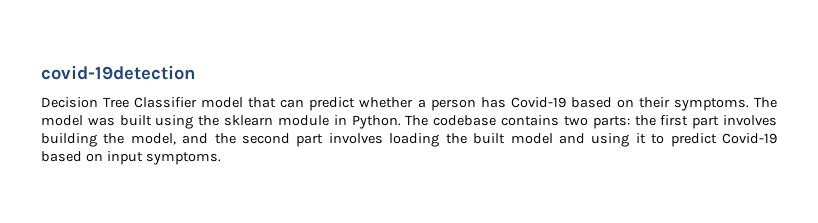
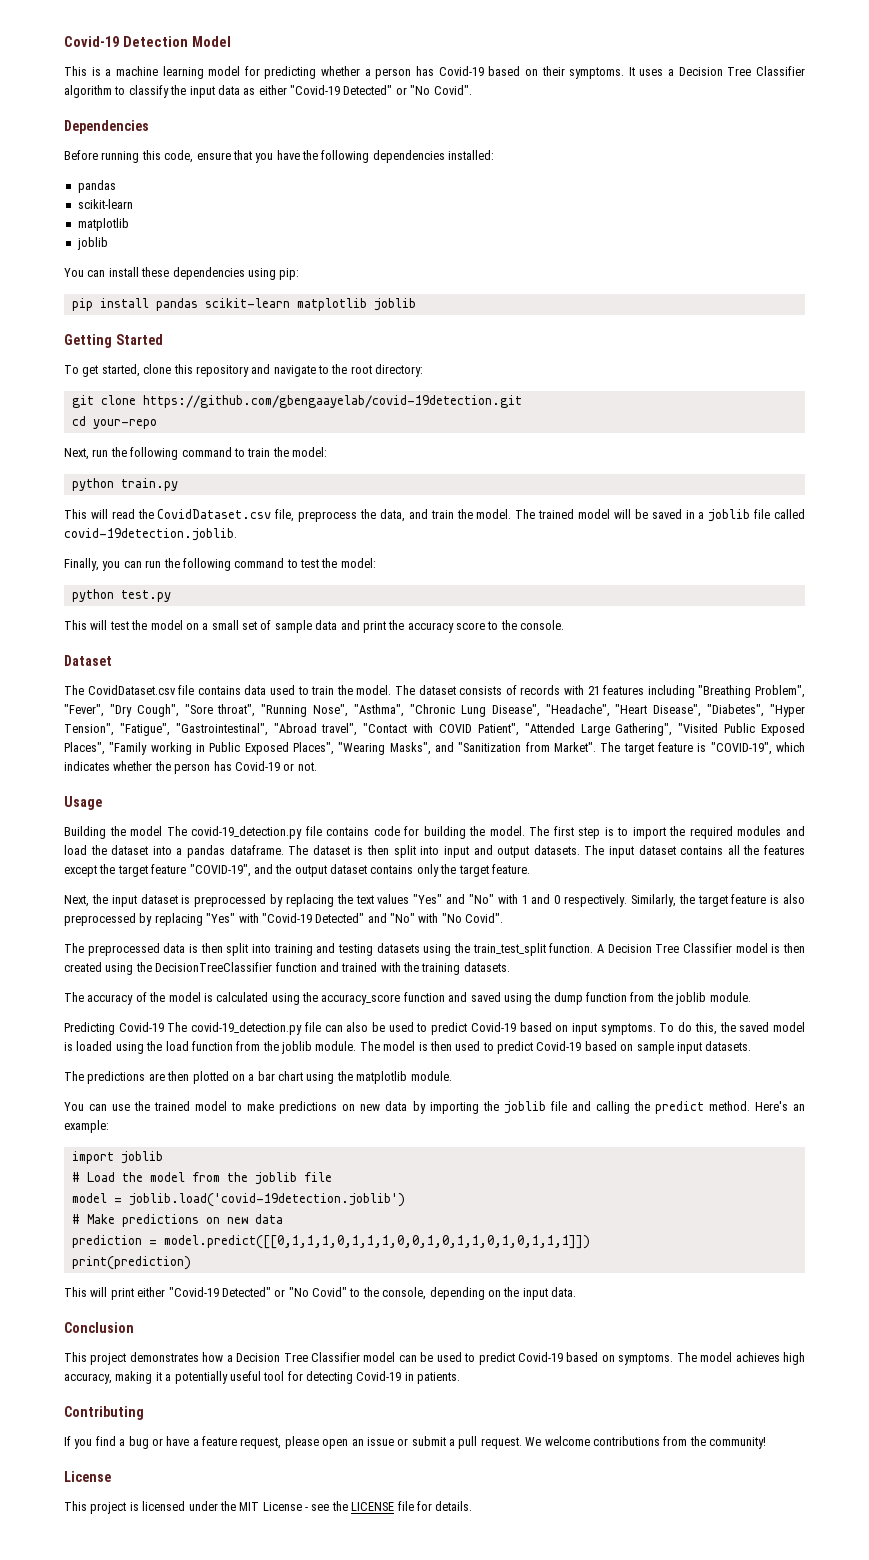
- covid-19detection
- Decision Tree Classifier model that can predict whether a person has Covid-19 based on their symptoms.
+ Covid-19 Detection Model
+ This is a machine learning model for predicting whether a person has Covid-19 based on their symptoms.
- The model was built using the sklearn module in Python. The codebase contains two parts: the first part involves building the model, and the second part involves loading the built model and using it to predict Covid-19 based on input symptoms.
+ It uses a Decision Tree Classifier algorithm to classify the input data as either "Covid-19 Detected" or "No Covid".
+ Dependencies
+ Before running this code, ensure that you have the following dependencies installed:
+ pandas
+ scikit-learn
+ matplotlib
+ joblib
+ You can install these dependencies using pip:
+ pip install pandas scikit-learn matplotlib joblib
+ Getting Started
+ To get started, clone this repository and navigate to the root directory:
+ git clone https://github.com/gbengaayelab/covid-19detection.git
+ cd your-repo
+ Next, run the following command to train the model:
+ python train.py
+ This will read the CovidDataset.csv file, preprocess the data, and train the model. The trained model will be saved in a joblib file called covid-19detection.joblib.
+ Finally, you can run the following command to test the model:
+ python test.py
+ This will test the model on a small set of sample data and print the accuracy score to the console.
+ Dataset
+ The CovidDataset.csv file contains data used to train the model. The dataset consists of records with 21 features including "Breathing Problem", "Fever", "Dry Cough", "Sore throat", "Running Nose", "Asthma", "Chronic Lung Disease", "Headache", "Heart Disease", "Diabetes", "Hyper Tension", "Fatigue", "Gastrointestinal", "Abroad travel", "Contact with COVID Patient", "Attended Large Gathering", "Visited Public Exposed Places", "Family working in Public Exposed Places", "Wearing Masks", and "Sanitization from Market". The target feature is "COVID-19", which indicates whether the person has Covid-19 or not.
+ Usage
+ Building the model The covid-19_detection.py file contains code for building the model. The first step is to import the required modules and load the dataset into a pandas dataframe. The dataset is then split into input and output datasets. The input dataset contains all the features except the target feature "COVID-19", and the output dataset contains only the target feature.
+ Next, the input dataset is preprocessed by replacing the text values "Yes" and "No" with 1 and 0 respectively. Similarly, the target feature is also preprocessed by replacing "Yes" with "Covid-19 Detected" and "No" with "No Covid".
+ The preprocessed data is then split into training and testing datasets using the train_test_split function. A Decision Tree Classifier model is then created using the DecisionTreeClassifier function and trained with the training datasets.
+ The accuracy of the model is calculated using the accuracy_score function and saved using the dump function from the joblib module.
+ Predicting Covid-19 The covid-19_detection.py file can also be used to predict Covid-19 based on input symptoms.
+ To do this, the saved model is loaded using the load function from the joblib module. The model is then used to predict Covid-19 based on sample input datasets.
+ The predictions are then plotted on a bar chart using the matplotlib module.
+ You can use the trained model to make predictions on new data by importing the joblib file and calling the predict method. Here's an example:
+ import joblib
+ # Load the model from the joblib file
+ model = joblib.load('covid-19detection.joblib')
+ # Make predictions on new data
+ prediction = model.predict([[0,1,1,1,0,1,1,1,0,0,1,0,1,1,0,1,0,1,1,1]])
+ print(prediction)
+ This will print either "Covid-19 Detected" or "No Covid" to the console, depending on the input data.
+ Conclusion
+ This project demonstrates how a Decision Tree Classifier model can be used to predict Covid-19 based on symptoms. The model achieves high accuracy, making it a potentially useful tool for detecting Covid-19 in patients.
+ Contributing
+ If you find a bug or have a feature request, please open an issue or submit a pull request. We welcome contributions from the community!
+ License
+ This project is licensed under the MIT License - see the LICENSE file for details.

